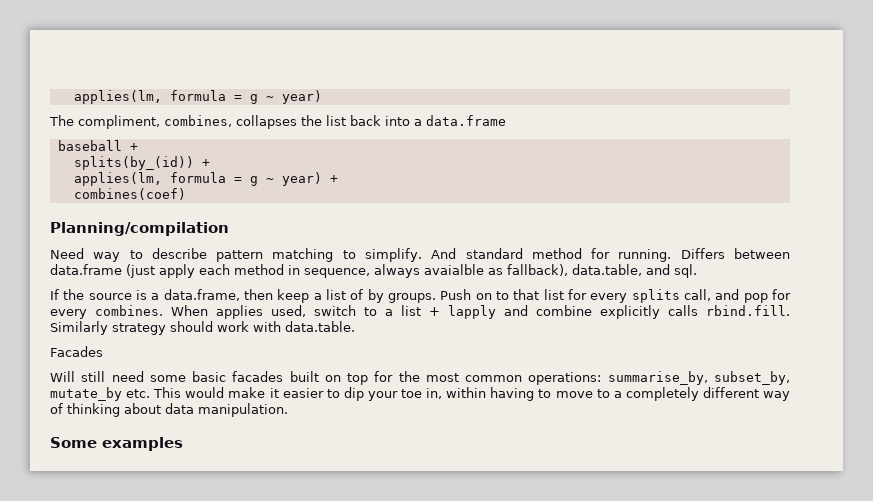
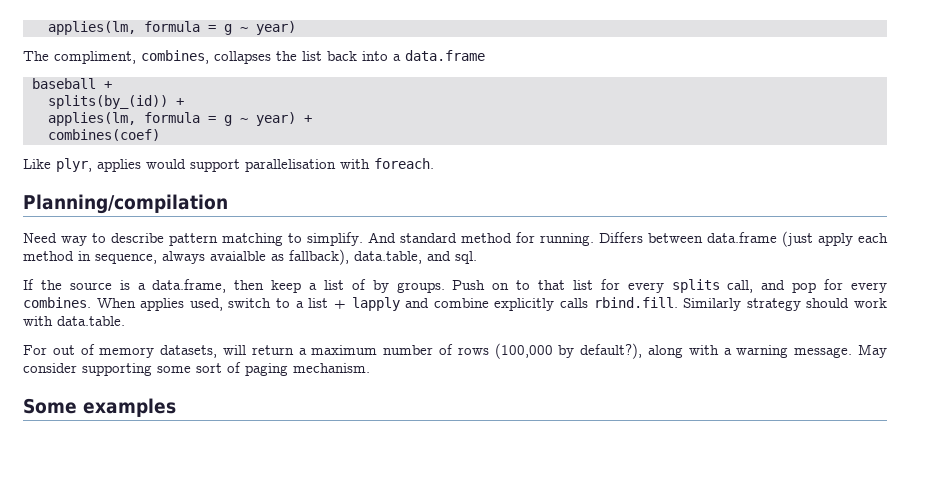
+ Like plyr, applies would support parallelisation with foreach.
- Facades
- Will still need some basic facades built on top for the most common operations: summarise_by, subset_by, mutate_by etc. This would make it easier to dip your toe in, within having to move to a completely different way of thinking about data manipulation.
+ For out of memory datasets, will return a maximum number of rows (100,000 by default?), along with a warning message. May consider supporting some sort of paging mechanism.

